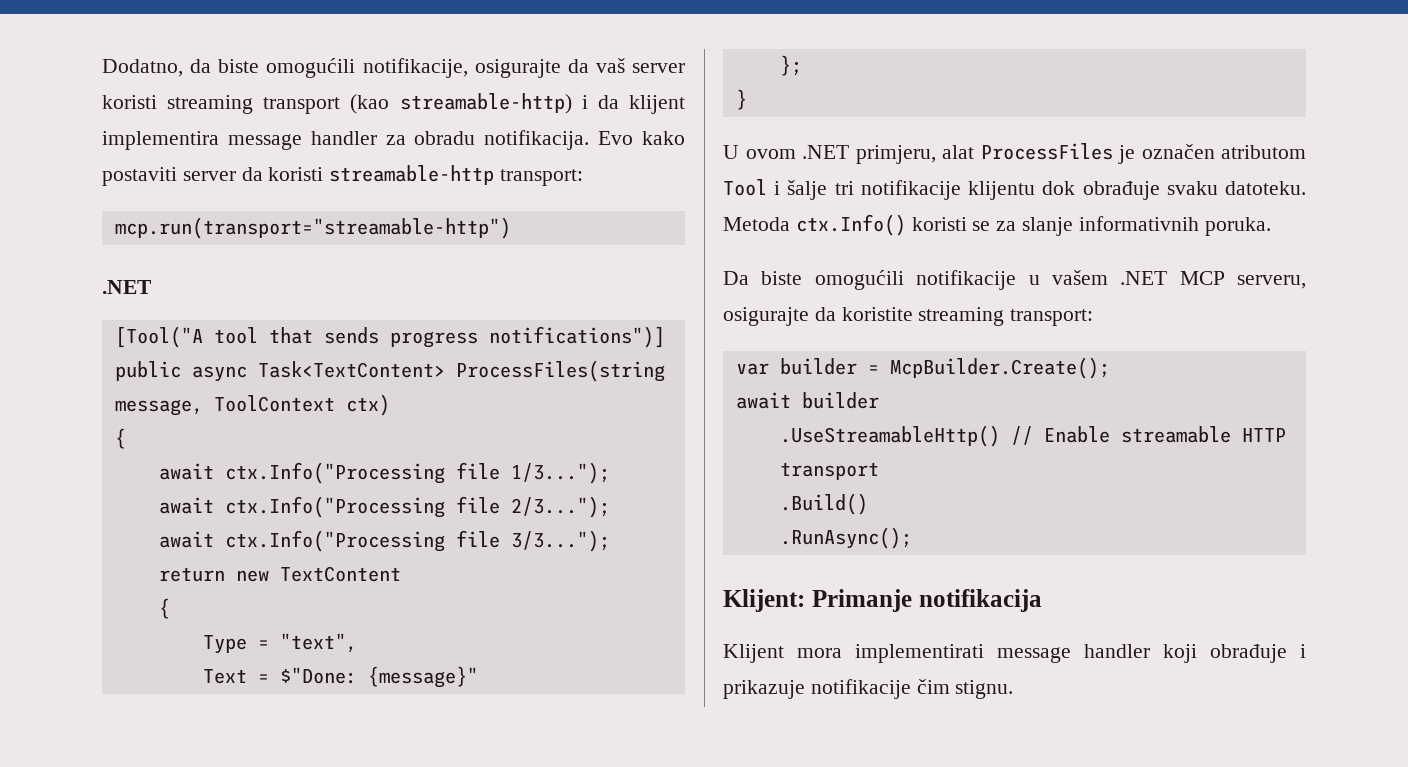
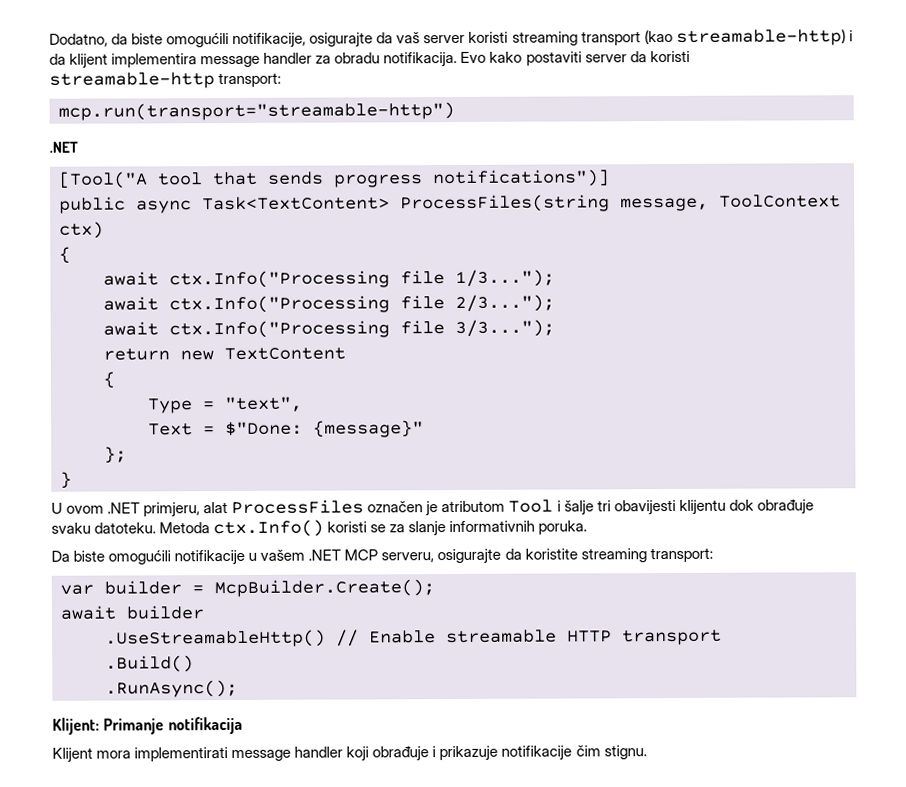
- U ovom .NET primjeru, alat ProcessFiles je označen atributom Tool i šalje tri notifikacije klijentu dok obrađuje svaku datoteku.
+ U ovom .NET primjeru, alat ProcessFiles označen je atributom Tool i šalje tri obavijesti klijentu dok obrađuje svaku datoteku.

